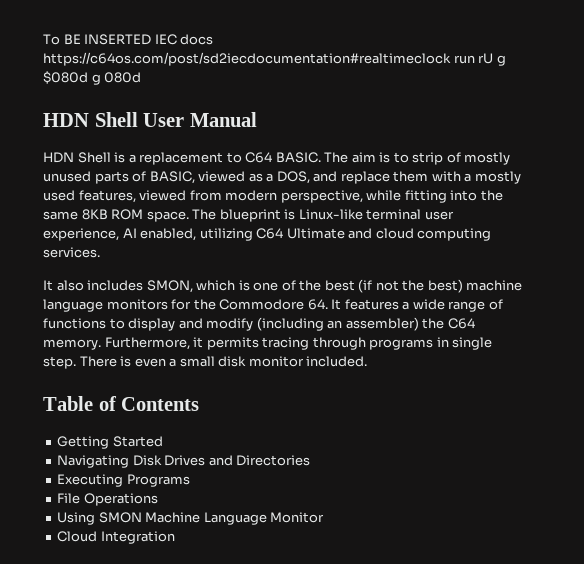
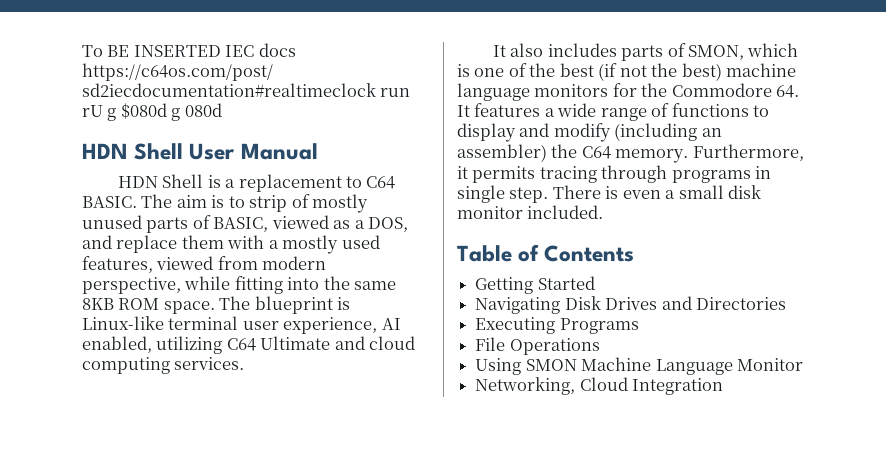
- It also includes SMON, which is one of the best (if not the best) machine language monitors for the Commodore 64. It features a wide range of functions to display and modify (including an assembler) the C64 memory.
+ It also includes parts of SMON, which is one of the best (if not the best) machine language monitors for the Commodore 64. It features a wide range of functions to display and modify (including an assembler) the C64 memory.
- Cloud Integration
+ Networking, Cloud Integration

